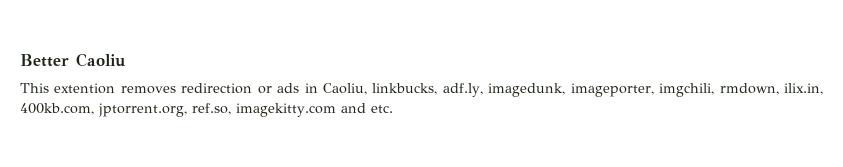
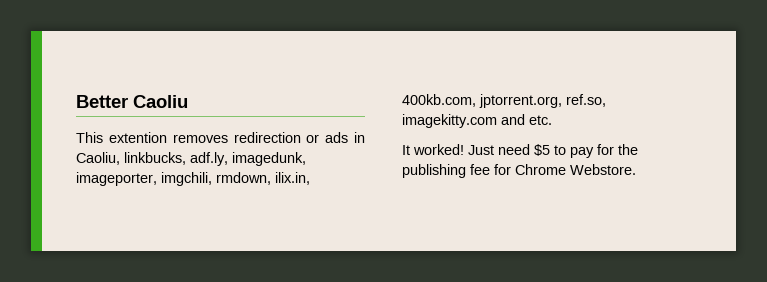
+ It worked! Just need $5 to pay for the publishing fee for Chrome Webstore.

